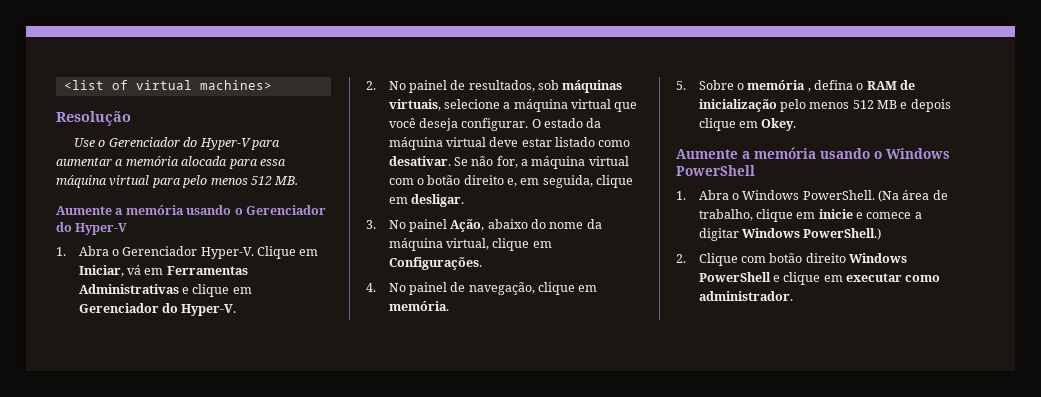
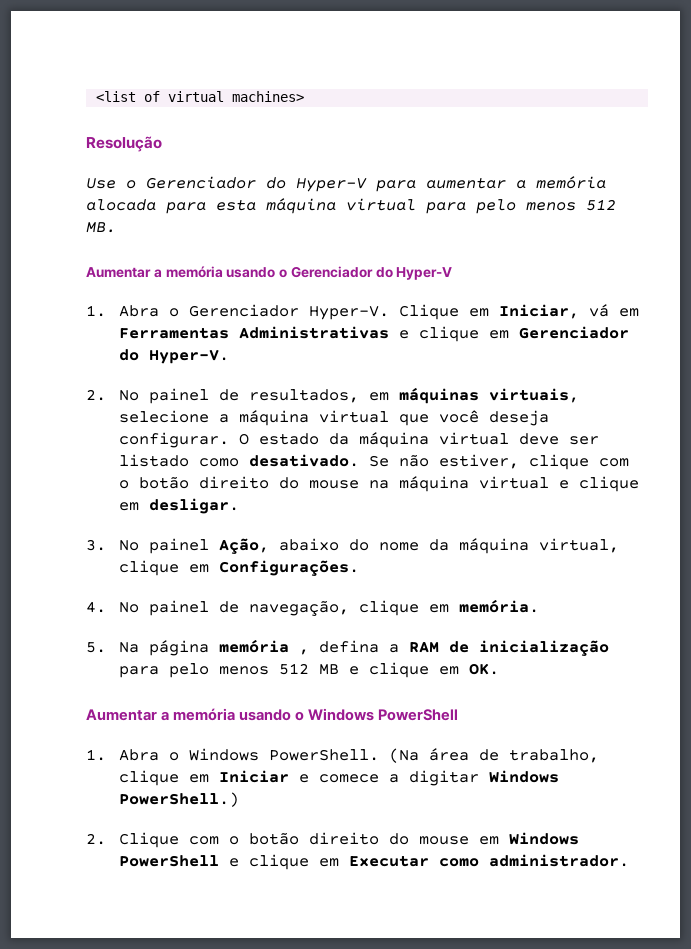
- Use o Gerenciador do Hyper-V para aumentar a memória alocada para essa máquina virtual para pelo menos 512 MB.
+ Use o Gerenciador do Hyper-V para aumentar a memória alocada para esta máquina virtual para pelo menos 512 MB.
- Aumente a memória usando o Gerenciador do Hyper-V
+ Aumentar a memória usando o Gerenciador do Hyper-V
- 2. No painel de resultados, sob máquinas virtuais, selecione a máquina virtual que você deseja configurar.
+ 2. No painel de resultados, em máquinas virtuais, selecione a máquina virtual que você deseja configurar.
- O estado da máquina virtual deve estar listado como desativar.
+ O estado da máquina virtual deve ser listado como desativado.
- Se não for, a máquina virtual com o botão direito e, em seguida, clique em desligar.
+ Se não estiver, clique com o botão direito do mouse na máquina virtual e clique em desligar.
- 5. Sobre o memória , defina o RAM de inicialização pelo menos 512 MB e depois clique em Okey.
- Aumente a memória usando o Windows PowerShell
+ 5. Na página memória , defina a RAM de inicialização para pelo menos 512 MB e clique em OK.
+ Aumentar a memória usando o Windows PowerShell
- (Na área de trabalho, clique em inicie e comece a digitar Windows PowerShell.)
+ (Na área de trabalho, clique em Iniciar e comece a digitar Windows PowerShell.)
- 2. Clique com botão direito Windows PowerShell e clique em executar como administrador.
+ 2. Clique com o botão direito do mouse em Windows PowerShell e clique em Executar como administrador.

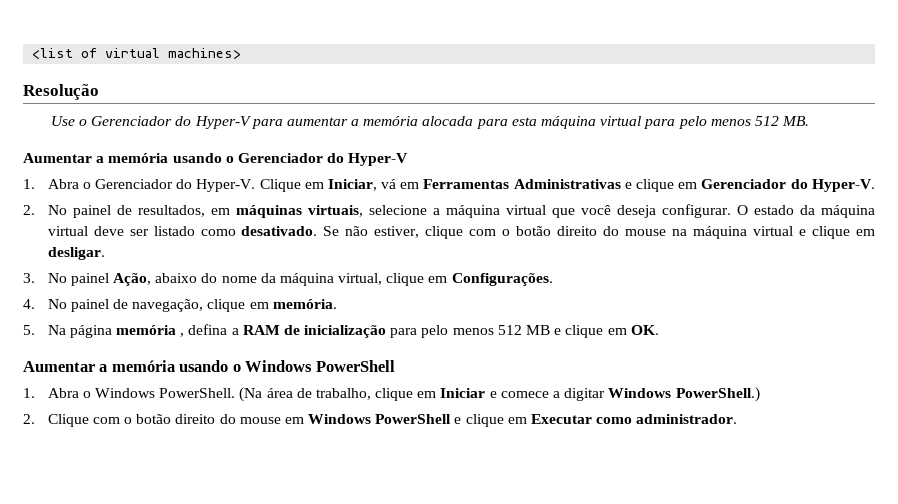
- 1. Abra o Gerenciador Hyper-V.
+ 1. Abra o Gerenciador do Hyper-V.

